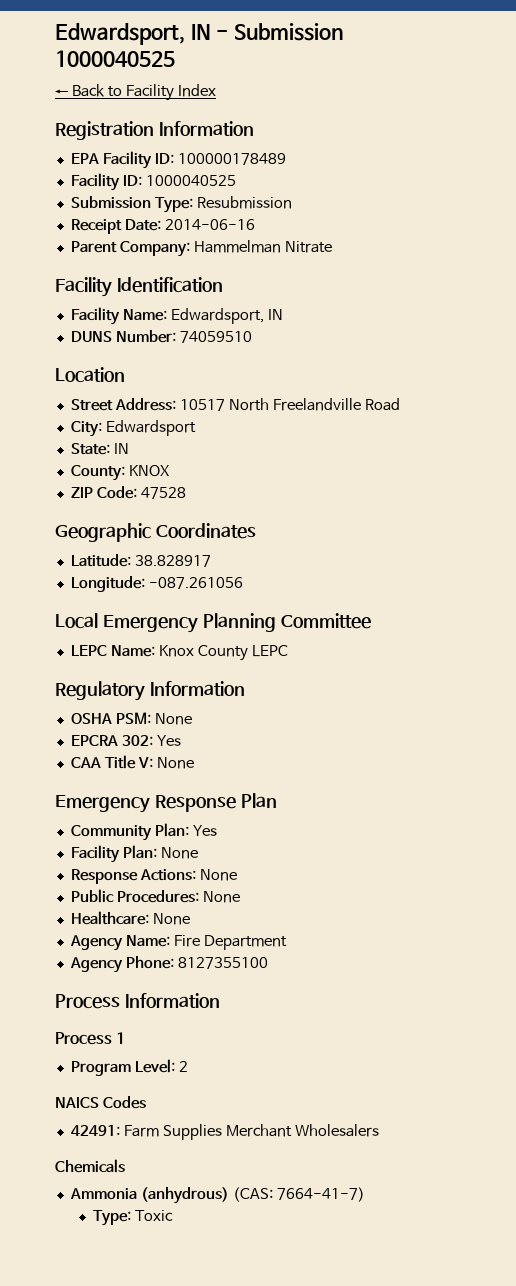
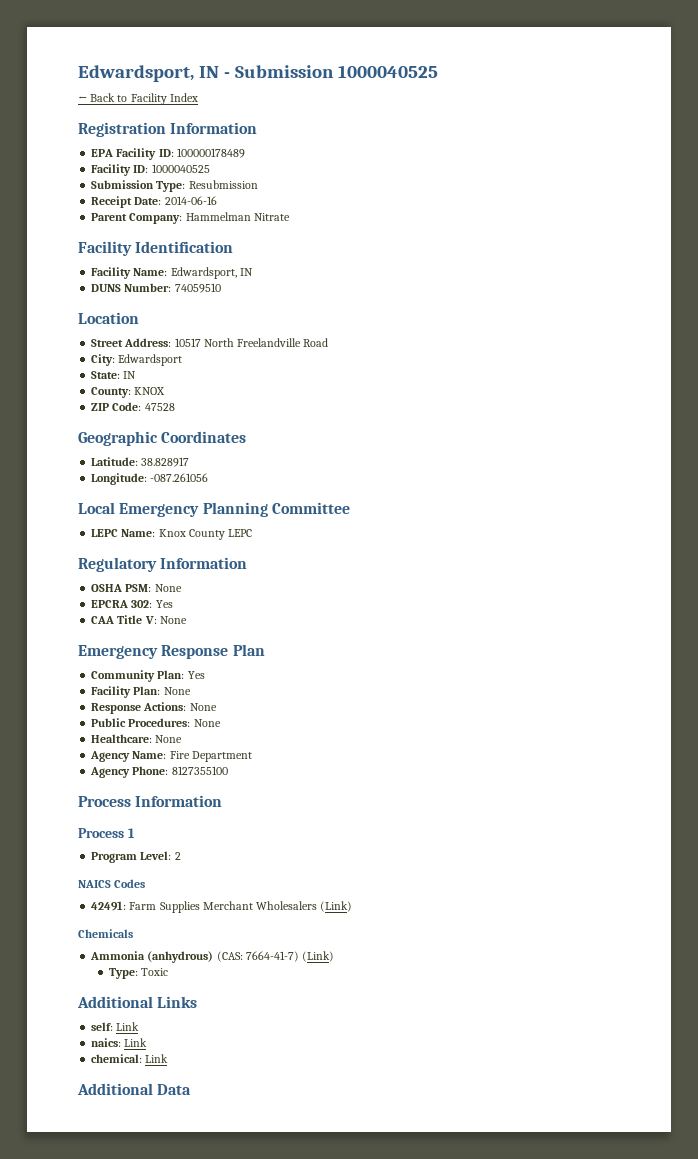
- 42491: Farm Supplies Merchant Wholesalers
+ 42491: Farm Supplies Merchant Wholesalers (Link)
- Ammonia (anhydrous) (CAS: 7664-41-7)
+ Ammonia (anhydrous) (CAS: 7664-41-7) (Link)
+ Additional Links
+ self: Link
+ naics: Link
+ chemical: Link
+ Additional Data

